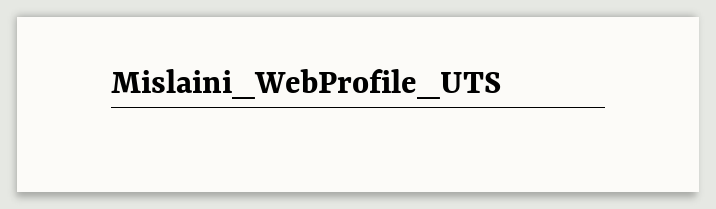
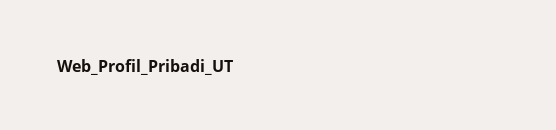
- Mislaini_WebProfile_UTS
+ Web_Profil_Pribadi_UT

